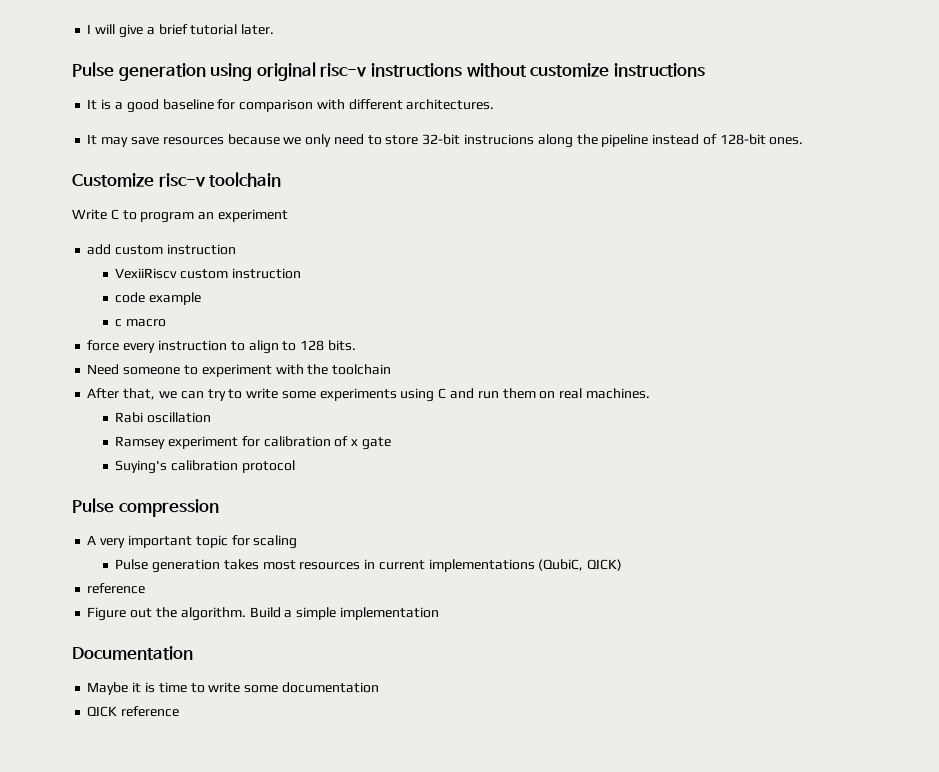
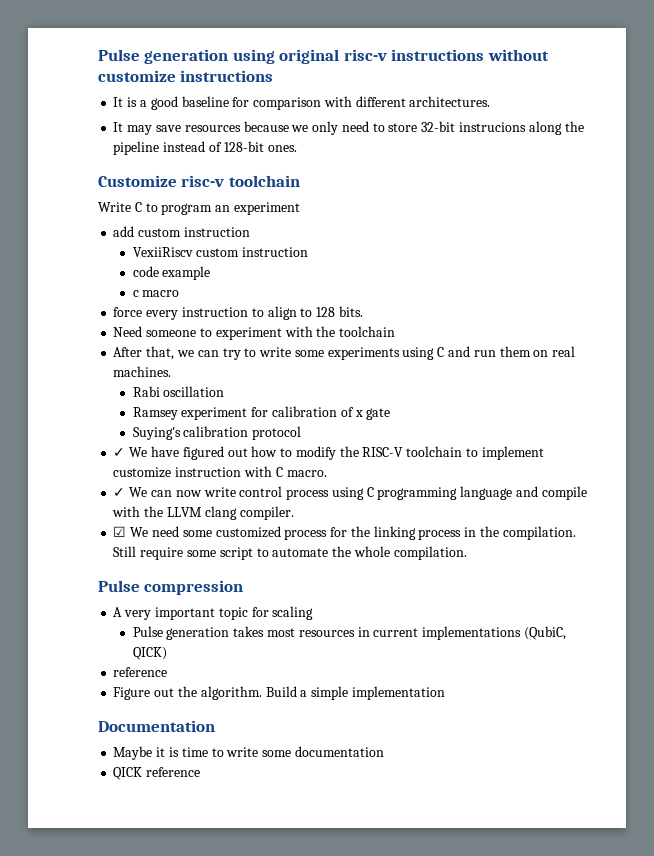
- I will give a brief tutorial later.
+ ✓ We have figured out how to modify the RISC-V toolchain to implement customize instruction with C macro.
+ ✓ We can now write control process using C programming language and compile with the LLVM clang compiler.
+ ☑ We need some customized process for the linking process in the compilation. Still require some script to automate the whole compilation.

